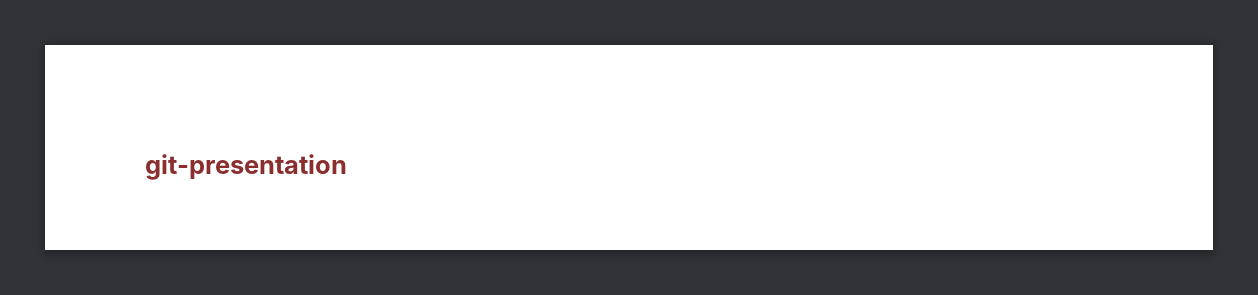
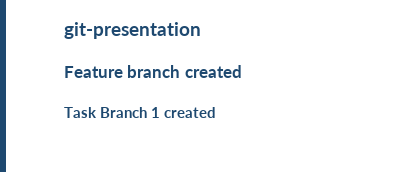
+ Feature branch created
+ Task Branch 1 created

